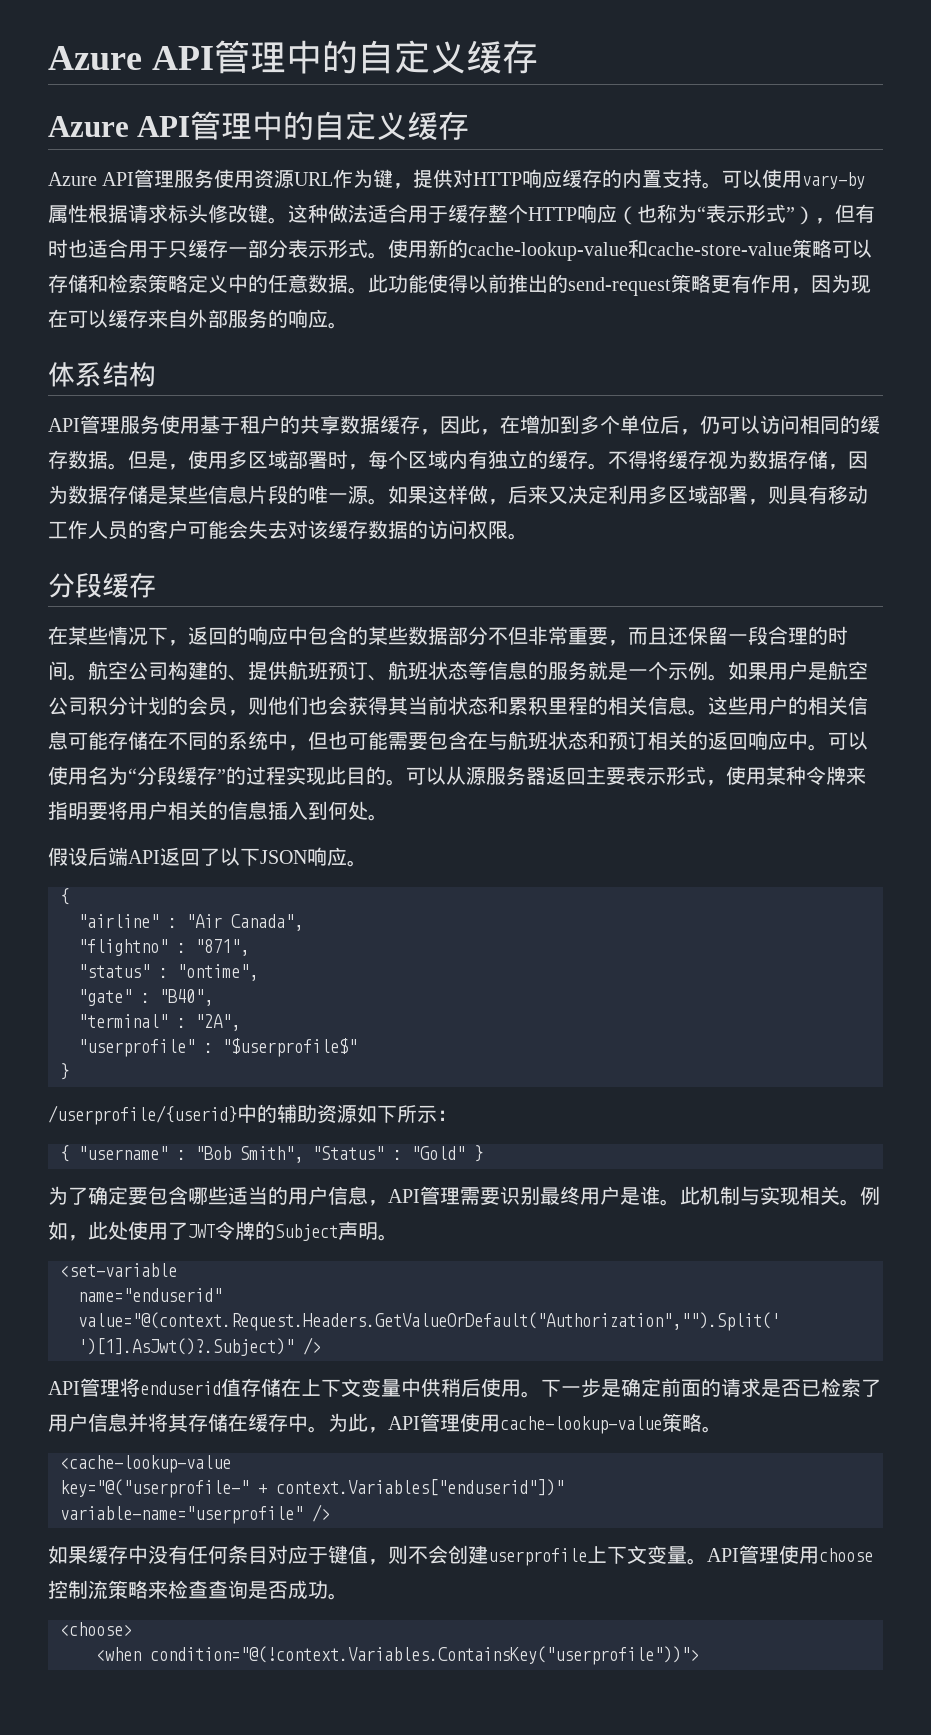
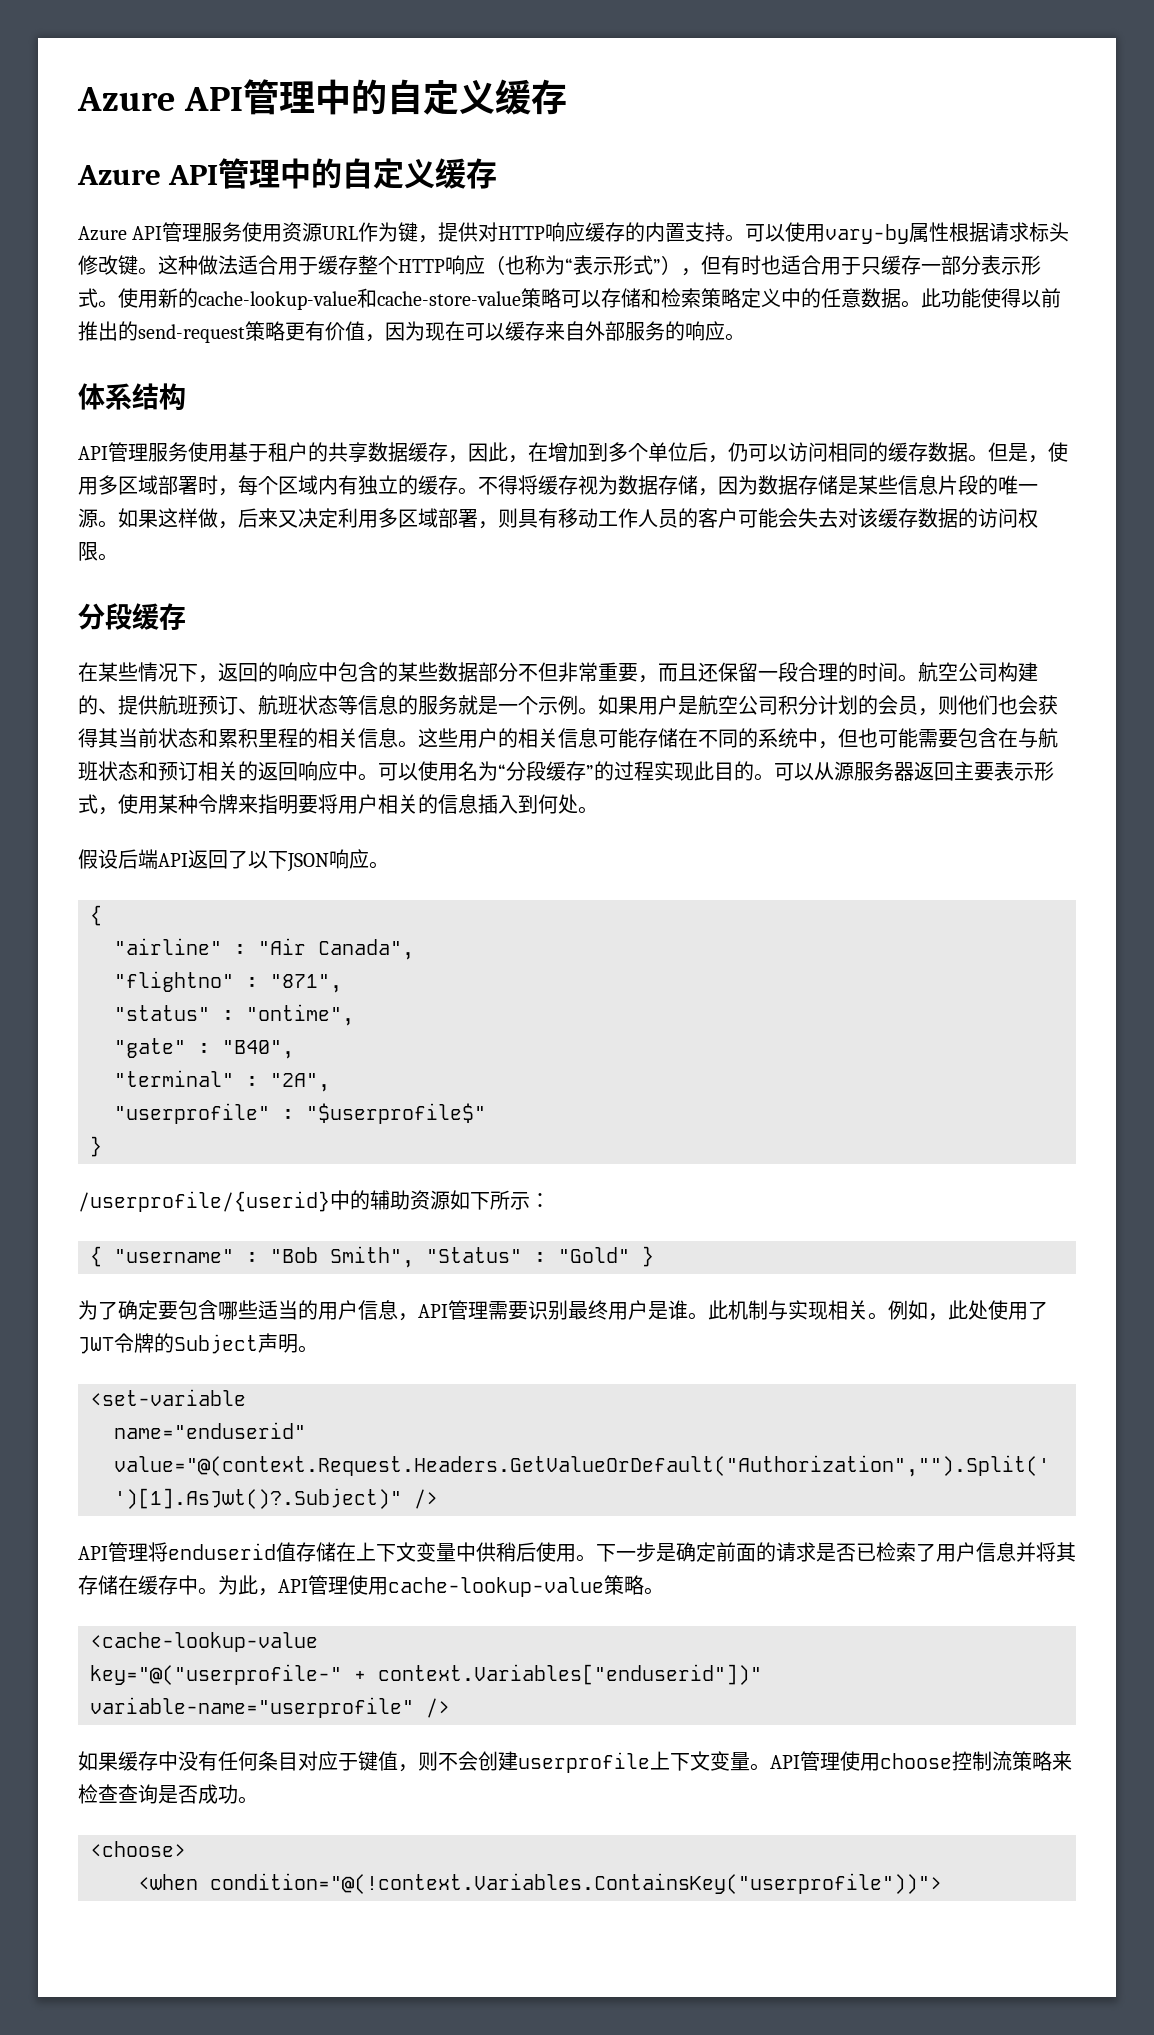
- 此功能使得以前推出的send-request策略更有作用，因为现在可以缓存来自外部服务的响应。
+ 此功能使得以前推出的send-request策略更有价值，因为现在可以缓存来自外部服务的响应。

